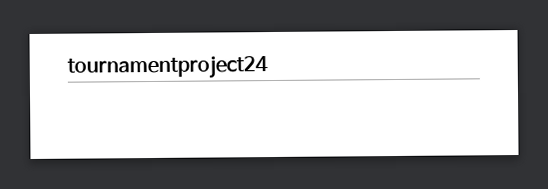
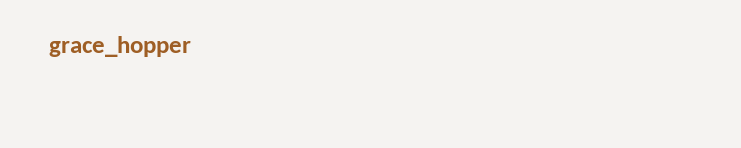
- tournamentproject24
+ grace_hopper

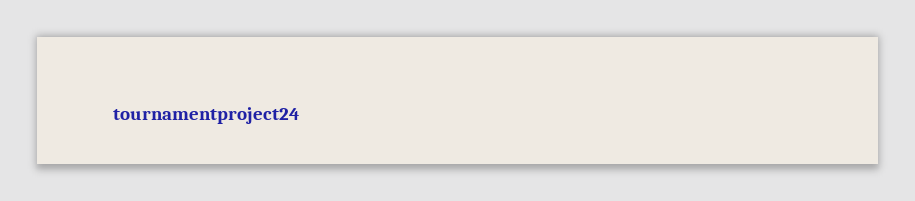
- grace_hopper
+ tournamentproject24

